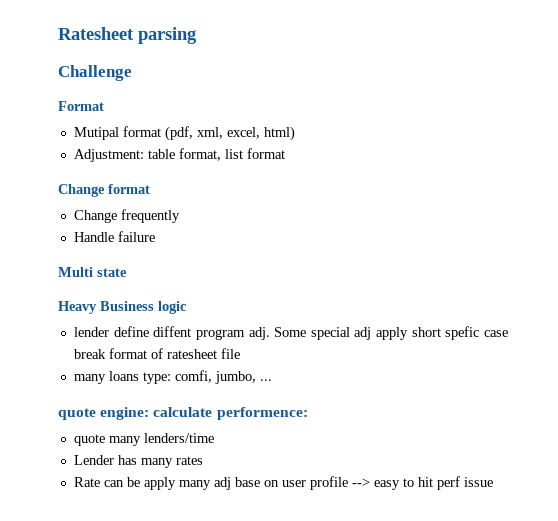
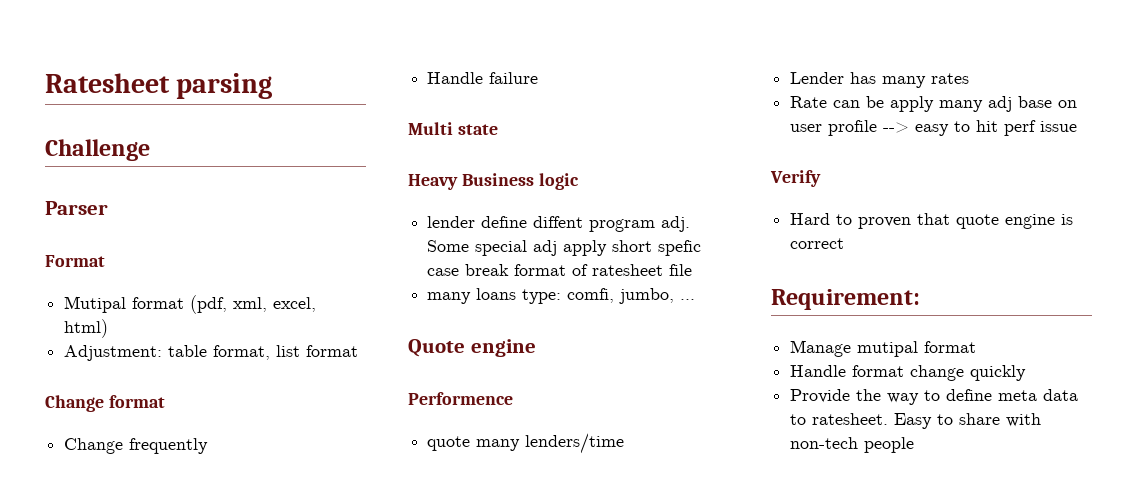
+ Parser
- quote engine: calculate performence:
+ Quote engine
+ Performence
+ Verify
+ Hard to proven that quote engine is correct
+ Requirement:
+ Manage mutipal format
+ Handle format change quickly
+ Provide the way to define meta data to ratesheet. Easy to share with non-tech people

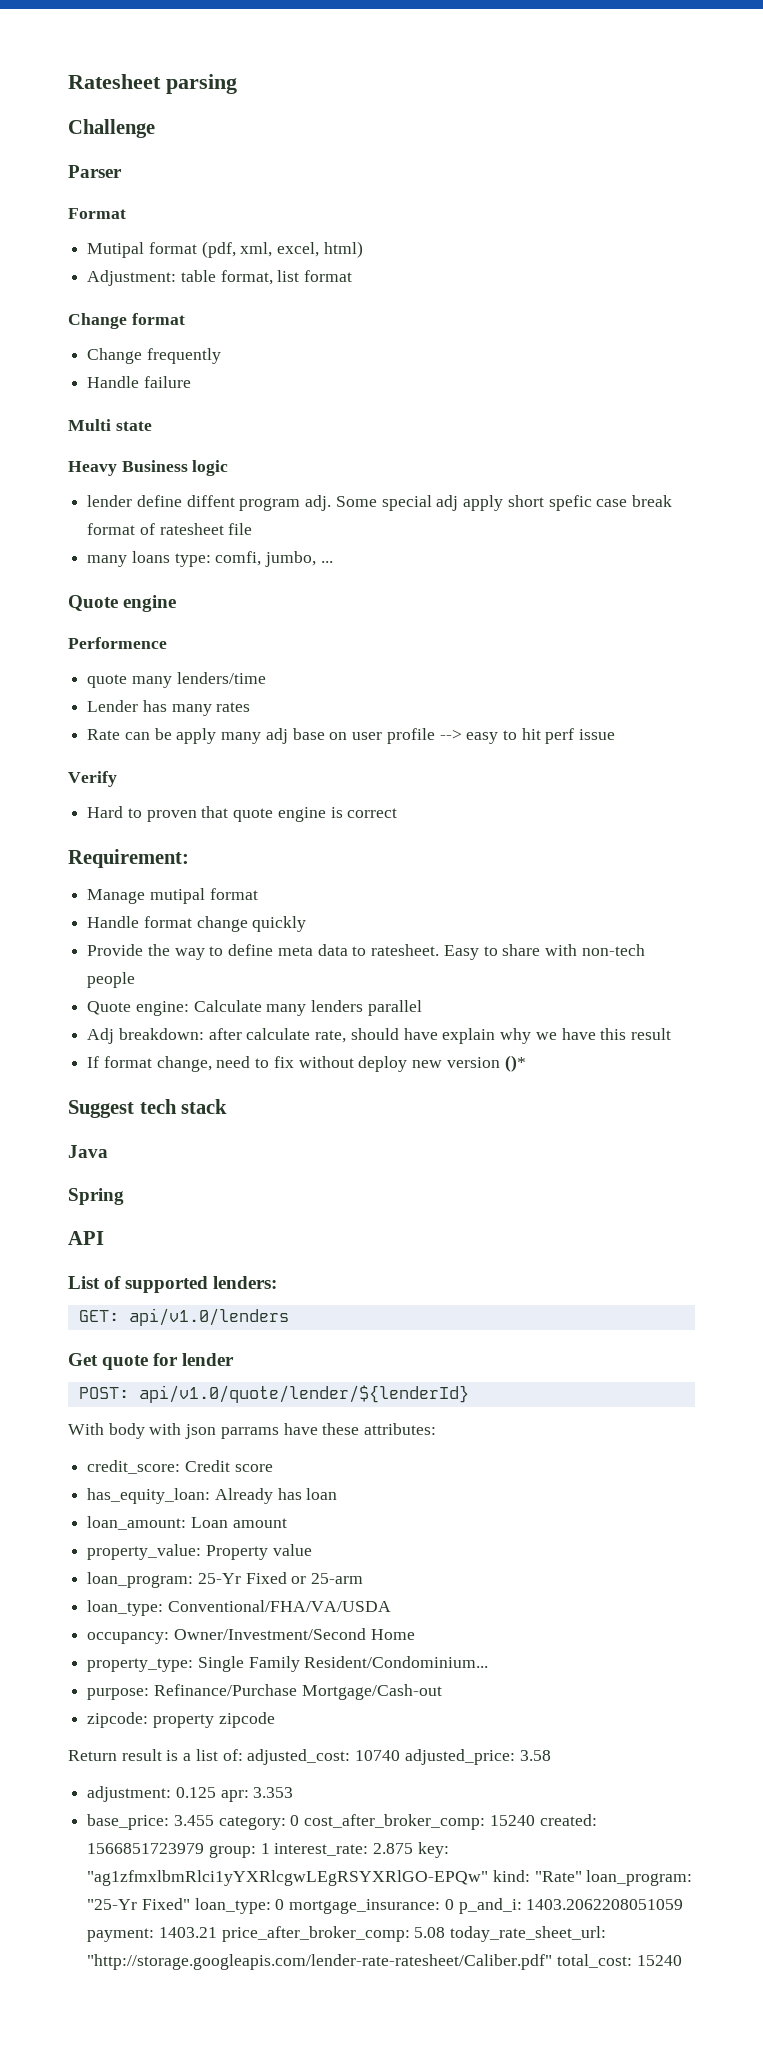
+ Quote engine: Calculate many lenders parallel
+ Adj breakdown: after calculate rate, should have explain why we have this result
+ If format change, need to fix without deploy new version ()*
+ Suggest tech stack
+ Java
+ Spring
+ API
+ List of supported lenders:
+ GET: api/v1.0/lenders
+ Get quote for lender
+ POST: api/v1.0/quote/lender/${lenderId}
+ With body with json parrams have these attributes:
+ credit_score: Credit score
+ has_equity_loan: Already has loan
+ loan_amount: Loan amount
+ property_value: Property value
+ loan_program: 25-Yr Fixed or 25-arm
+ loan_type: Conventional/FHA/VA/USDA
+ occupancy: Owner/Investment/Second Home
+ property_type: Single Family Resident/Condominium...
+ purpose: Refinance/Purchase Mortgage/Cash-out
+ zipcode: property zipcode
+ Return result is a list of: adjusted_cost: 10740 adjusted_price: 3.58
+ adjustment: 0.125 apr: 3.353
+ base_price: 3.455 category: 0 cost_after_broker_comp: 15240 created: 1566851723979 group: 1 interest_rate: 2.875 key: "ag1zfmxlbmRlci1yYXRlcgwLEgRSYXRlGO-EPQw" kind: "Rate" loan_program: "25-Yr Fixed" loan_type: 0 mortgage_insurance: 0 p_and_i: 1403.2062208051059 payment: 1403.21 price_after_broker_comp: 5.08 today_rate_sheet_url: "http://storage.googleapis.com/lender-rate-ratesheet/Caliber.pdf" total_cost: 15240

